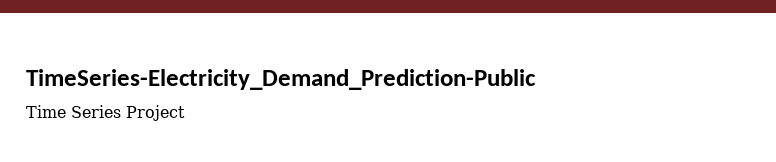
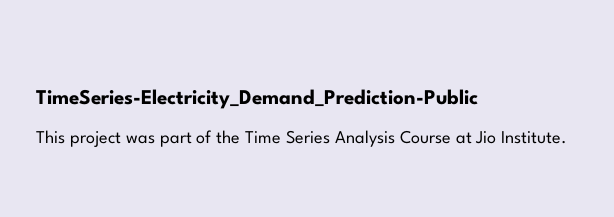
- Time Series Project
+ This project was part of the Time Series Analysis Course at Jio Institute.

